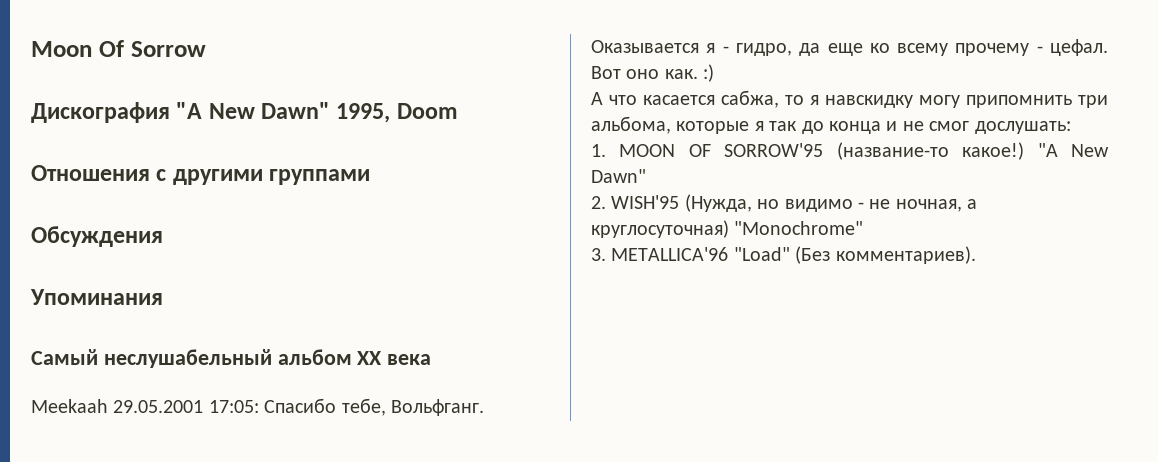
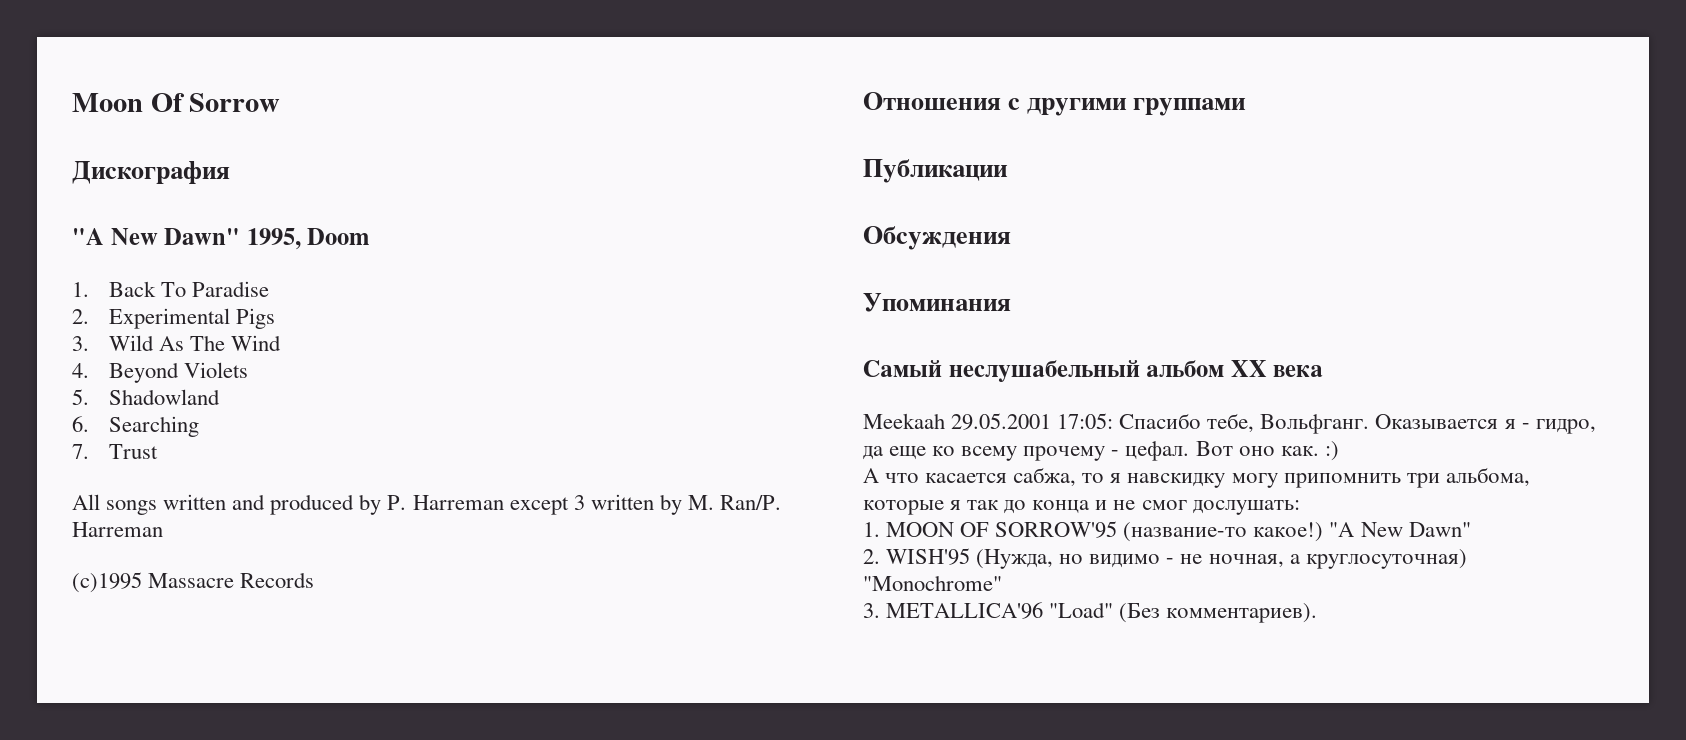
- Дискография "A New Dawn" 1995, Doom
+ Дискография
+ "A New Dawn" 1995, Doom
+ 1. Back To Paradise
+ 2. Experimental Pigs
+ 3. Wild As The Wind
+ 4. Beyond Violets
+ 5. Shadowland
+ 6. Searching
+ 7. Trust
+ All songs written and produced by P. Harreman except 3 written by M. Ran/P. Harreman
+ (c)1995 Massacre Records
+ Публикации

